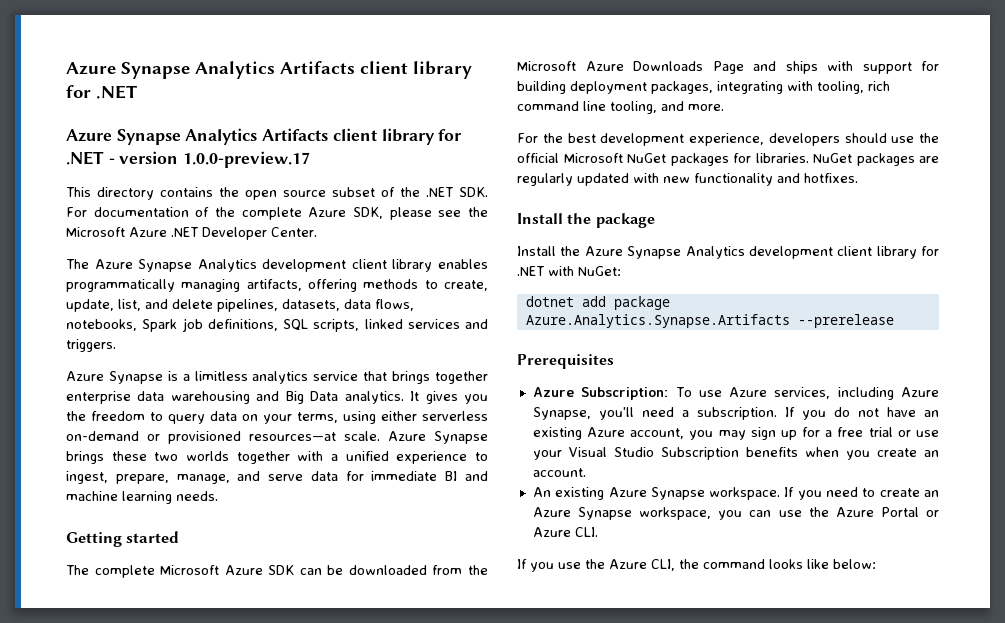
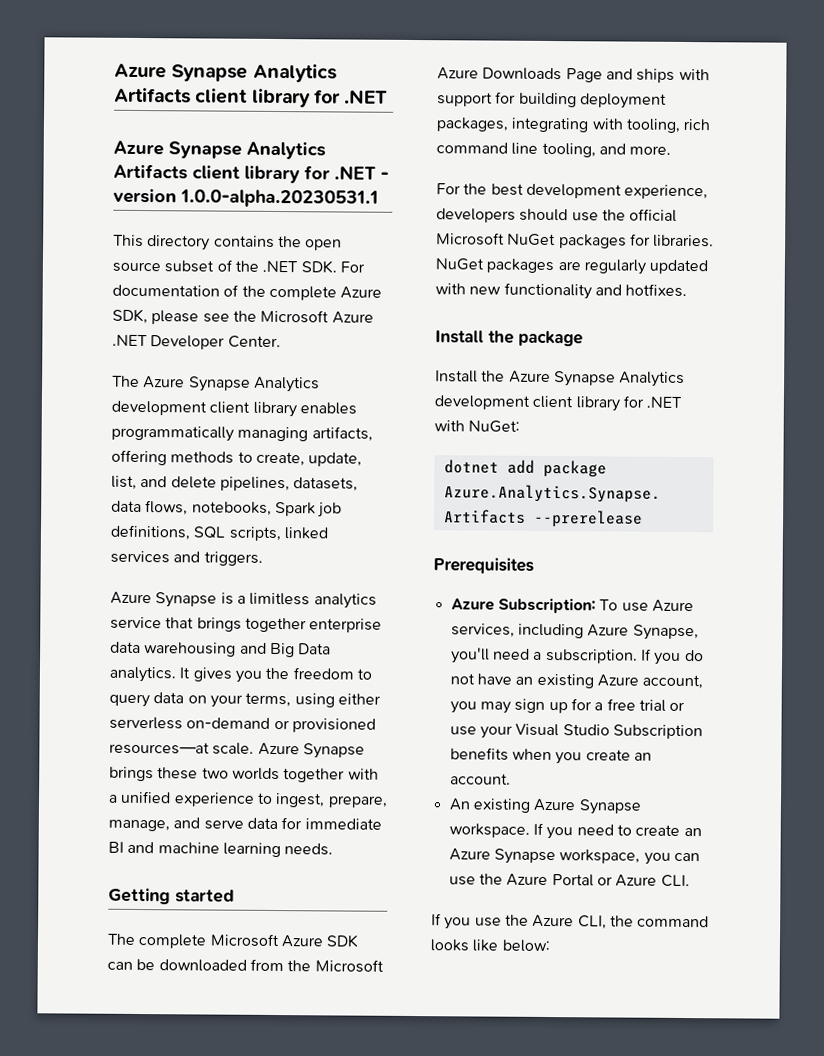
- Azure Synapse Analytics Artifacts client library for .NET - version 1.0.0-preview.17
+ Azure Synapse Analytics Artifacts client library for .NET - version 1.0.0-alpha.20230531.1

